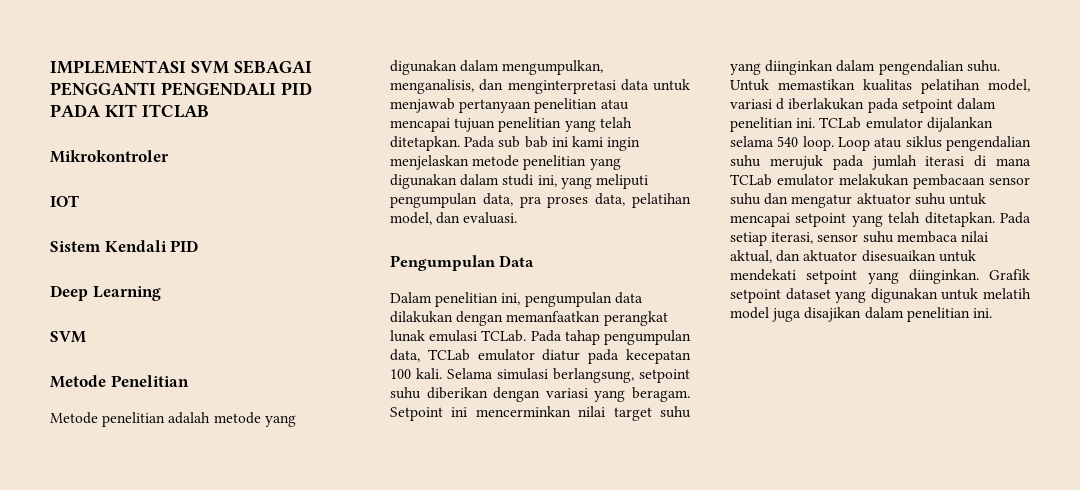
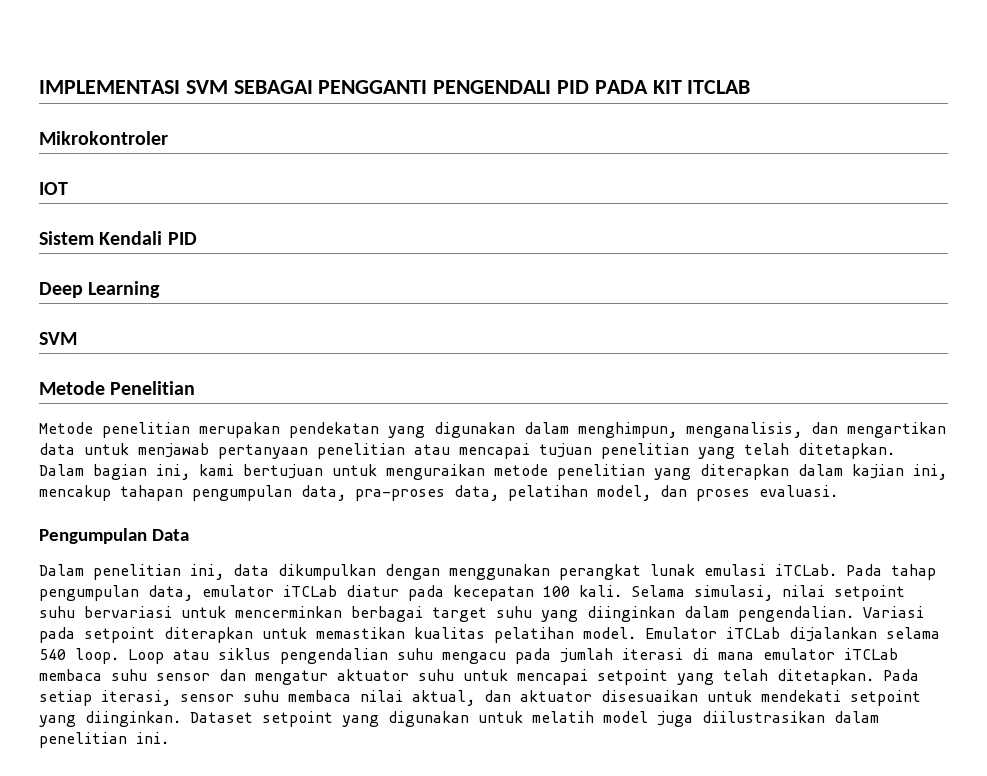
- Metode penelitian adalah metode yang digunakan dalam mengumpulkan, menganalisis, dan menginterpretasi data untuk menjawab pertanyaan penelitian atau mencapai tujuan penelitian yang telah ditetapkan.
+ Metode penelitian merupakan pendekatan yang digunakan dalam menghimpun, menganalisis, dan mengartikan data untuk menjawab pertanyaan penelitian atau mencapai tujuan penelitian yang telah ditetapkan.
- Pada sub bab ini kami ingin menjelaskan metode penelitian yang digunakan dalam studi ini, yang meliputi pengumpulan data, pra proses data, pelatihan model, dan evaluasi.
+ Dalam bagian ini, kami bertujuan untuk menguraikan metode penelitian yang diterapkan dalam kajian ini, mencakup tahapan pengumpulan data, pra-proses data, pelatihan model, dan proses evaluasi.
- Dalam penelitian ini, pengumpulan data dilakukan dengan memanfaatkan perangkat lunak emulasi TCLab.
+ Dalam penelitian ini, data dikumpulkan dengan menggunakan perangkat lunak emulasi iTCLab.
- Pada tahap pengumpulan data, TCLab emulator diatur pada kecepatan 100 kali.
+ Pada tahap pengumpulan data, emulator iTCLab diatur pada kecepatan 100 kali.
- Selama simulasi berlangsung, setpoint suhu diberikan dengan variasi yang beragam. Setpoint ini mencerminkan nilai target suhu yang diinginkan dalam pengendalian suhu. Untuk memastikan kualitas pelatihan model, variasi d iberlakukan pada setpoint dalam penelitian ini. TCLab emulator dijalankan selama 540 loop.
+ Selama simulasi, nilai setpoint suhu bervariasi untuk mencerminkan berbagai target suhu yang diinginkan dalam pengendalian. Variasi pada setpoint diterapkan untuk memastikan kualitas pelatihan model. Emulator iTCLab dijalankan selama 540 loop.
- Loop atau siklus pengendalian suhu merujuk pada jumlah iterasi di mana TCLab emulator melakukan pembacaan sensor suhu dan mengatur aktuator suhu untuk mencapai setpoint yang telah ditetapkan.
+ Loop atau siklus pengendalian suhu mengacu pada jumlah iterasi di mana emulator iTCLab membaca suhu sensor dan mengatur aktuator suhu untuk mencapai setpoint yang telah ditetapkan.
- Grafik setpoint dataset yang digunakan untuk melatih model juga disajikan dalam penelitian ini.
+ Dataset setpoint yang digunakan untuk melatih model juga diilustrasikan dalam penelitian ini.

